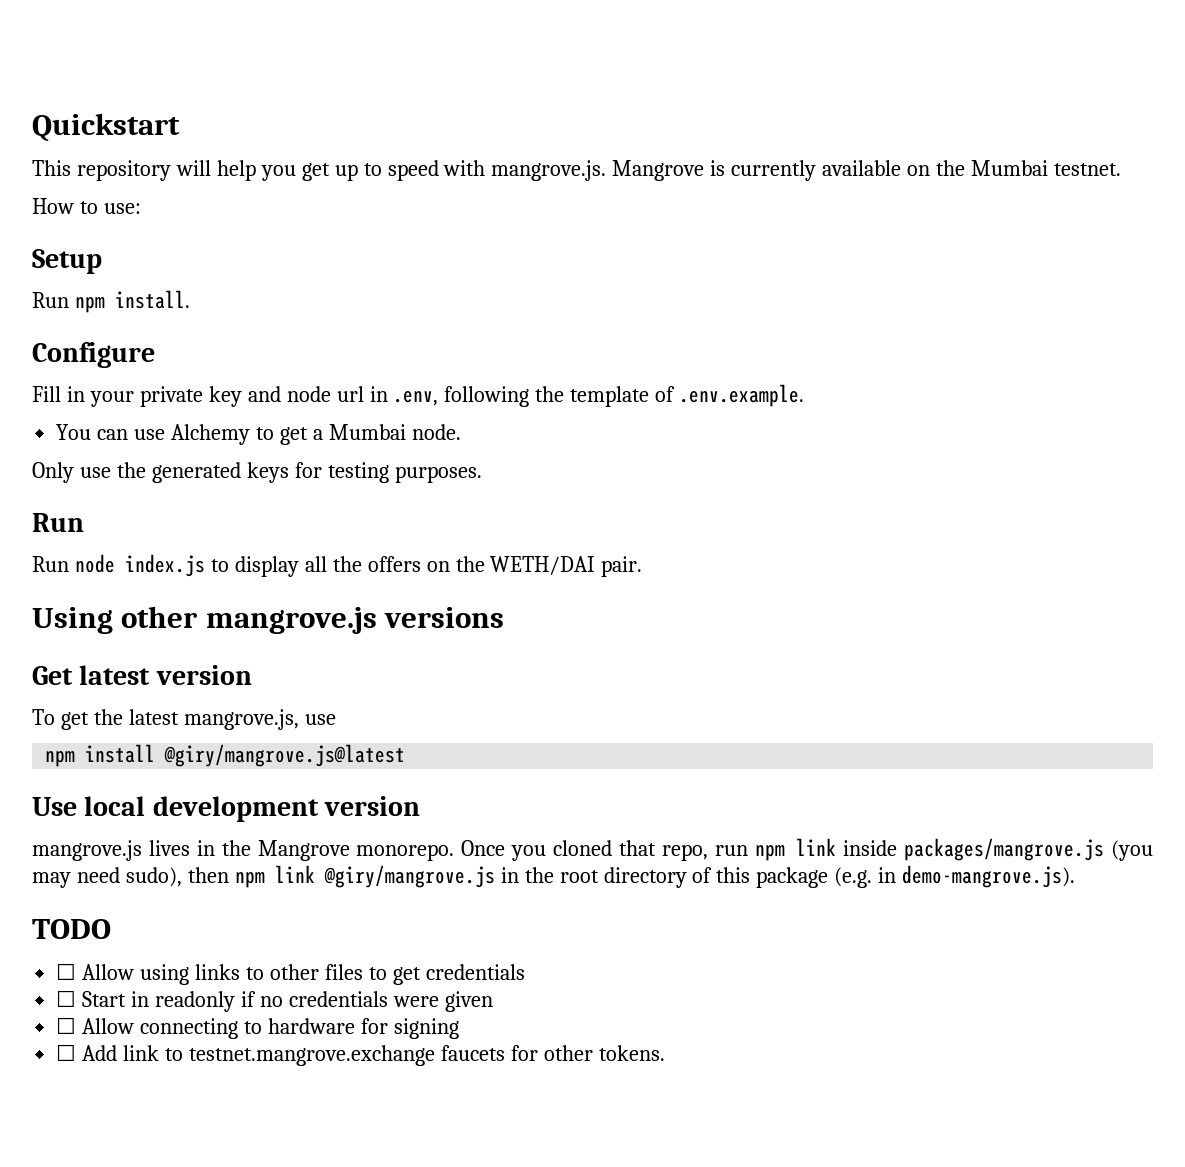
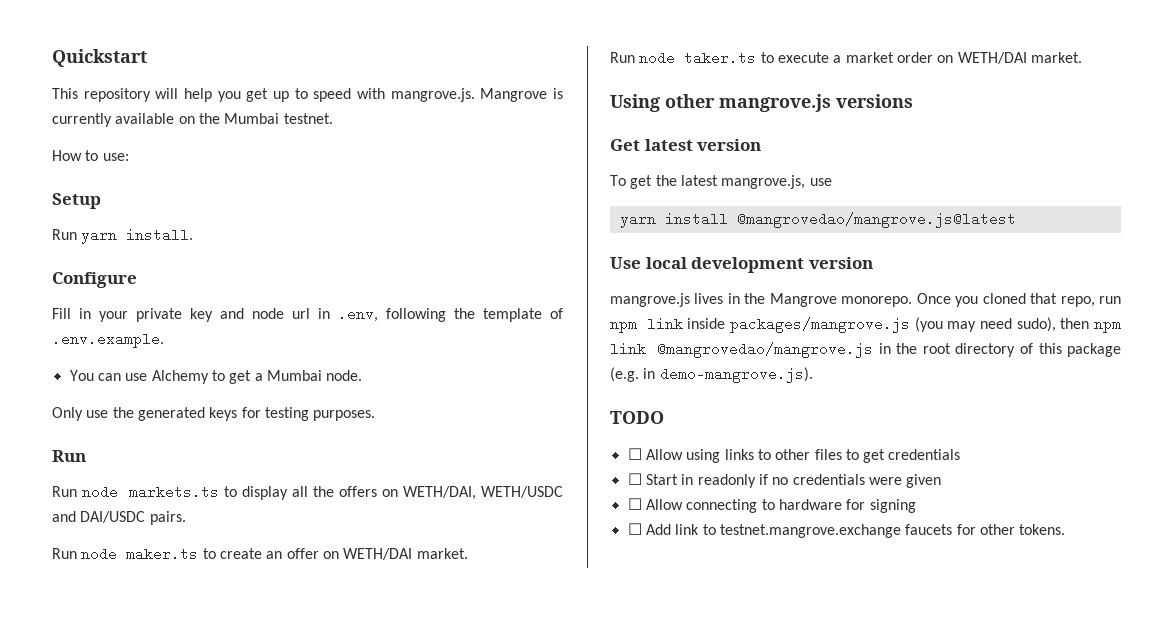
- Run npm install.
+ Run yarn install.
- Run node index.js to display all the offers on the WETH/DAI pair.
+ Run node markets.ts to display all the offers on WETH/DAI, WETH/USDC and DAI/USDC pairs.
+ Run node maker.ts to create an offer on WETH/DAI market.
+ Run node taker.ts to execute a market order on WETH/DAI market.
- npm install @giry/mangrove.js@latest
+ yarn install @mangrovedao/mangrove.js@latest
- Once you cloned that repo, run npm link inside packages/mangrove.js (you may need sudo), then npm link @giry/mangrove.js in the root directory of this package (e.g. in demo-mangrove.js).
+ Once you cloned that repo, run npm link inside packages/mangrove.js (you may need sudo), then npm link @mangrovedao/mangrove.js in the root directory of this package (e.g. in demo-mangrove.js).

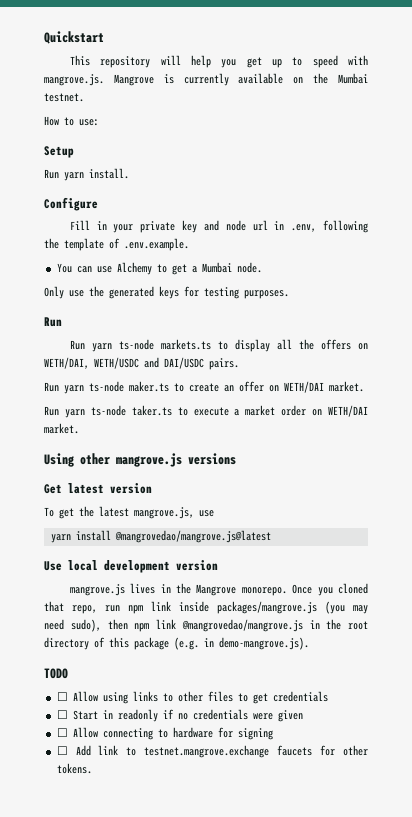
- Run node markets.ts to display all the offers on WETH/DAI, WETH/USDC and DAI/USDC pairs.
+ Run yarn ts-node markets.ts to display all the offers on WETH/DAI, WETH/USDC and DAI/USDC pairs.
- Run node maker.ts to create an offer on WETH/DAI market.
+ Run yarn ts-node maker.ts to create an offer on WETH/DAI market.
- Run node taker.ts to execute a market order on WETH/DAI market.
+ Run yarn ts-node taker.ts to execute a market order on WETH/DAI market.

